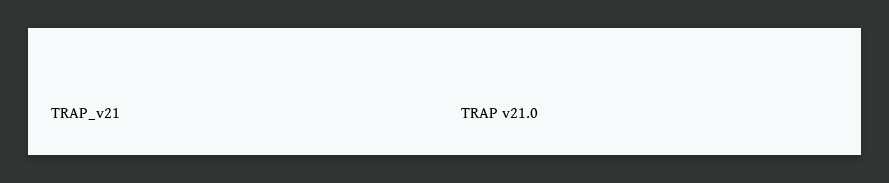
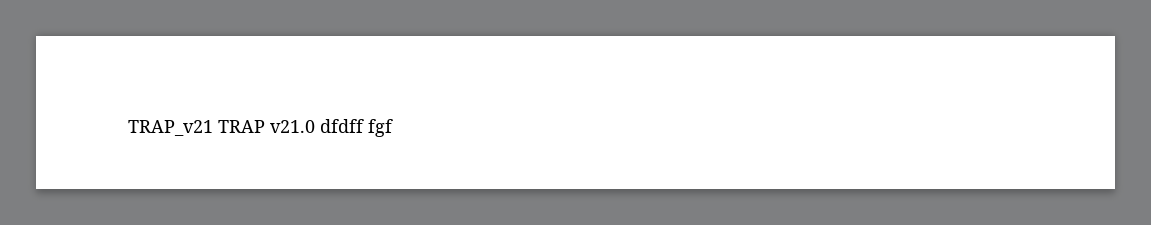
- TRAP_v21
- TRAP v21.0
+ TRAP_v21 TRAP v21.0 dfdff fgf

